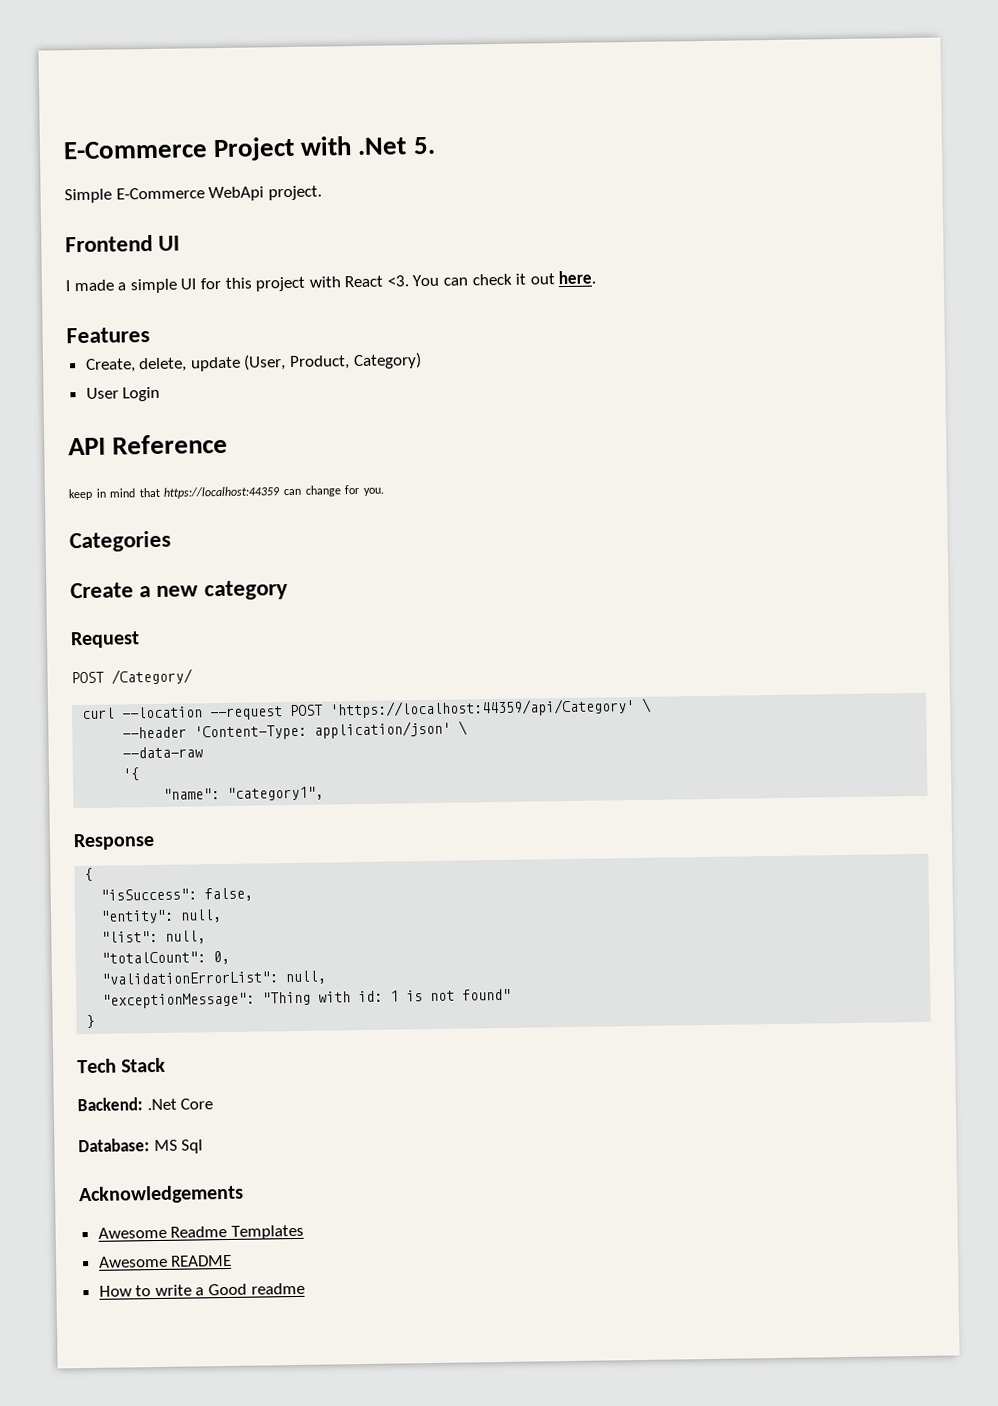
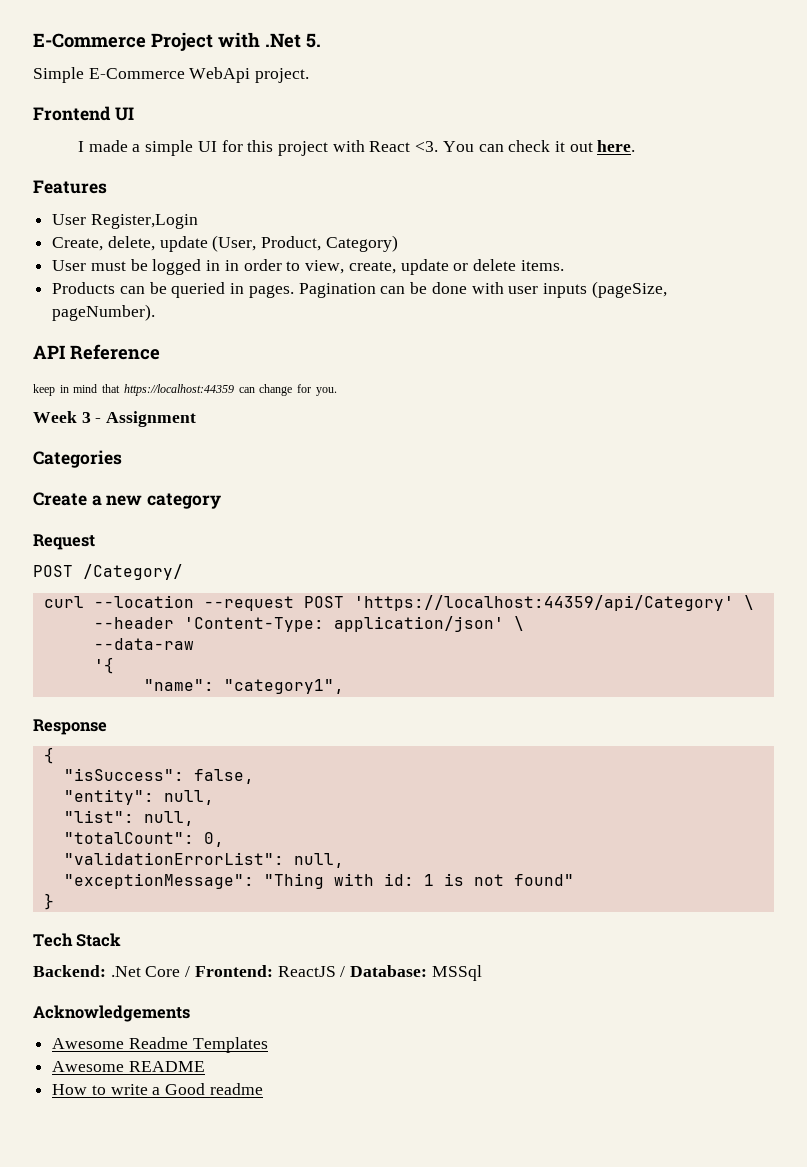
+ User Register,Login
- User Login
+ User must be logged in in order to view, create, update or delete items.
+ Products can be queried in pages. Pagination can be done with user inputs (pageSize, pageNumber).
+ Week 3 - Assignment
- Backend: .Net Core
- Database: MS Sql
+ Backend: .Net Core / Frontend: ReactJS / Database: MSSql

